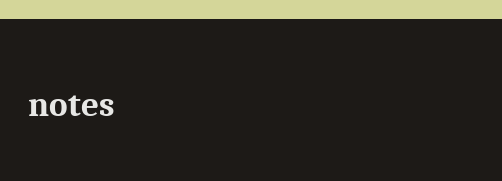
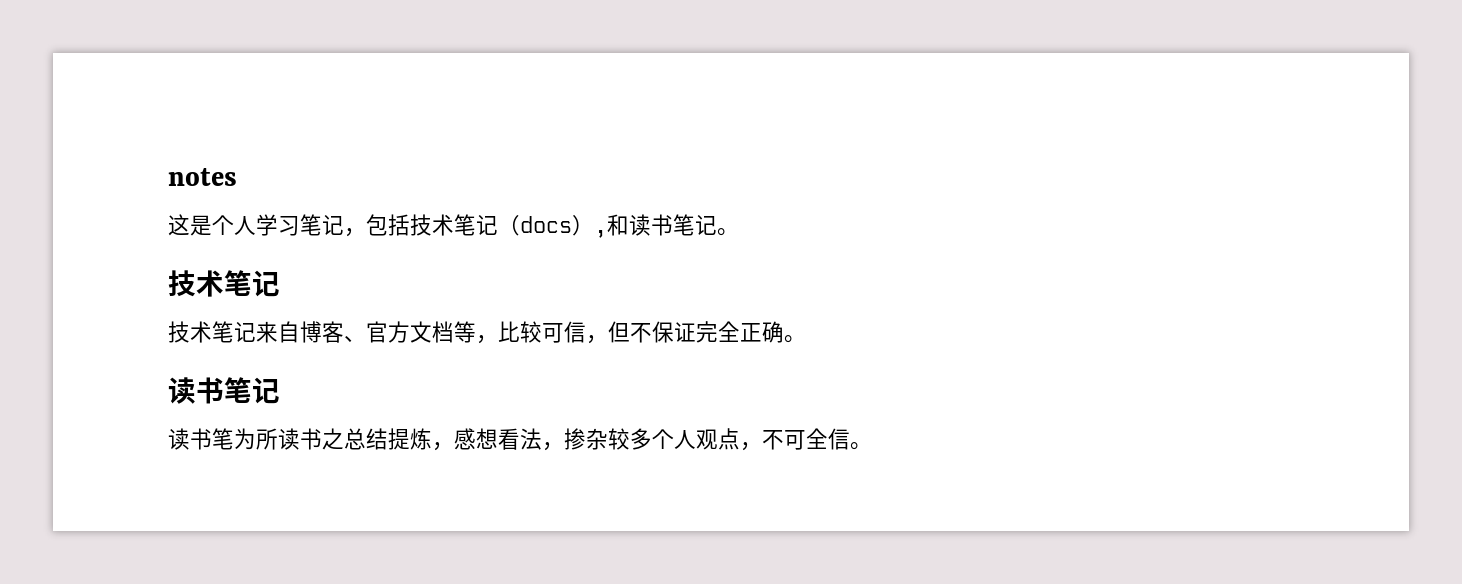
+ 这是个人学习笔记，包括技术笔记（docs）,和读书笔记。
+ 技术笔记
+ 技术笔记来自博客、官方文档等，比较可信，但不保证完全正确。
+ 读书笔记
+ 读书笔为所读书之总结提炼，感想看法，掺杂较多个人观点，不可全信。

